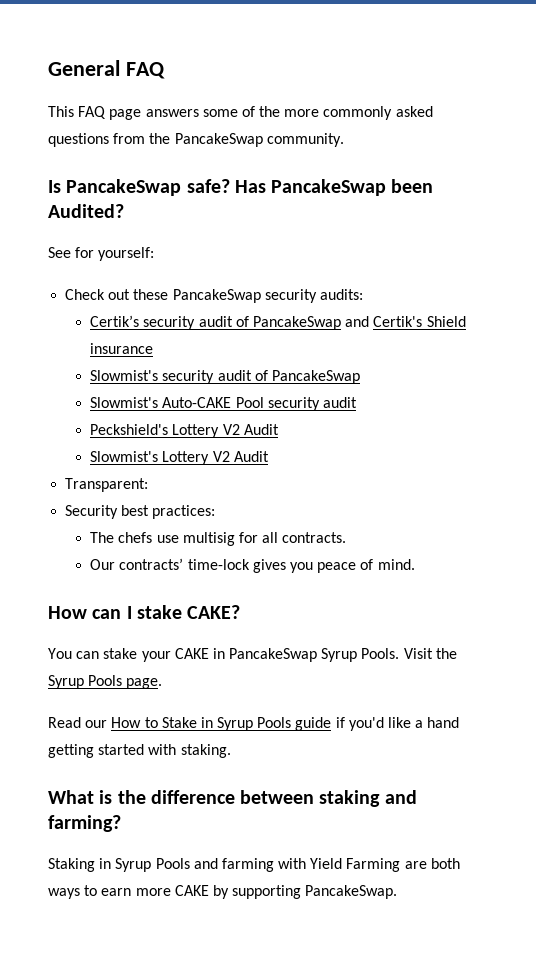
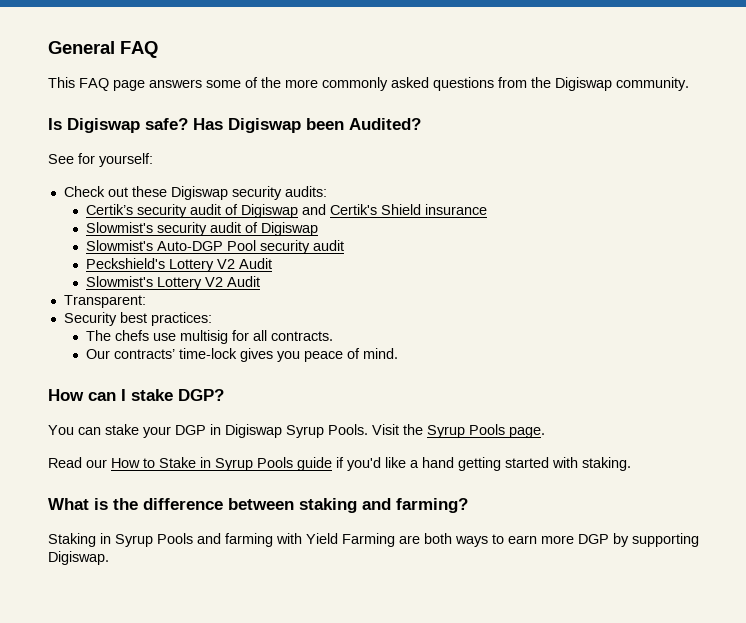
- This FAQ page answers some of the more commonly asked questions from the PancakeSwap community.
+ This FAQ page answers some of the more commonly asked questions from the Digiswap community.
- Is PancakeSwap safe?
+ Is Digiswap safe?
- Has PancakeSwap been Audited?
+ Has Digiswap been Audited?
- Check out these PancakeSwap security audits:
+ Check out these Digiswap security audits:
- Certik’s security audit of PancakeSwap and Certik's Shield insurance
+ Certik’s security audit of Digiswap and Certik's Shield insurance
- Slowmist's security audit of PancakeSwap
- Slowmist's Auto-CAKE Pool security audit
+ Slowmist's security audit of Digiswap
+ Slowmist's Auto-DGP Pool security audit
- How can I stake CAKE?
+ How can I stake DGP?
- You can stake your CAKE in PancakeSwap Syrup Pools.
+ You can stake your DGP in Digiswap Syrup Pools.
- Staking in Syrup Pools and farming with Yield Farming are both ways to earn more CAKE by supporting PancakeSwap.
+ Staking in Syrup Pools and farming with Yield Farming are both ways to earn more DGP by supporting Digiswap.

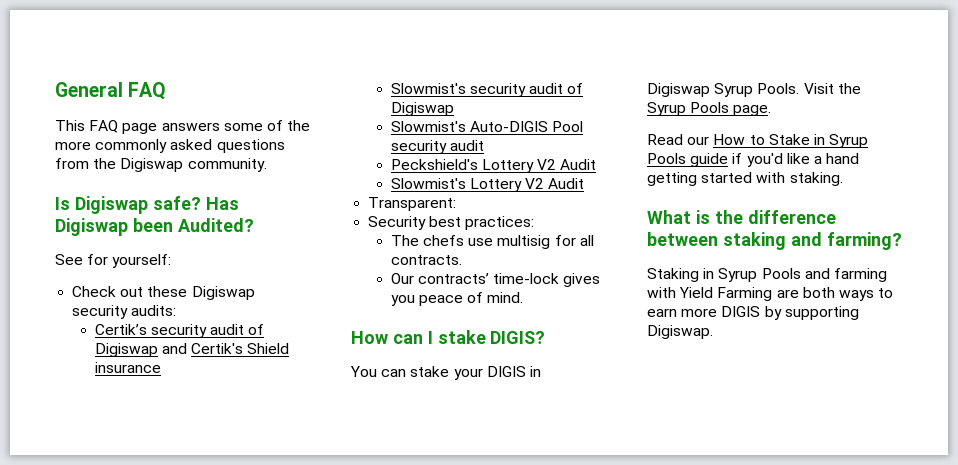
- Slowmist's Auto-DGP Pool security audit
+ Slowmist's Auto-DIGIS Pool security audit
- How can I stake DGP?
+ How can I stake DIGIS?
- You can stake your DGP in Digiswap Syrup Pools.
+ You can stake your DIGIS in Digiswap Syrup Pools.
- Staking in Syrup Pools and farming with Yield Farming are both ways to earn more DGP by supporting Digiswap.
+ Staking in Syrup Pools and farming with Yield Farming are both ways to earn more DIGIS by supporting Digiswap.

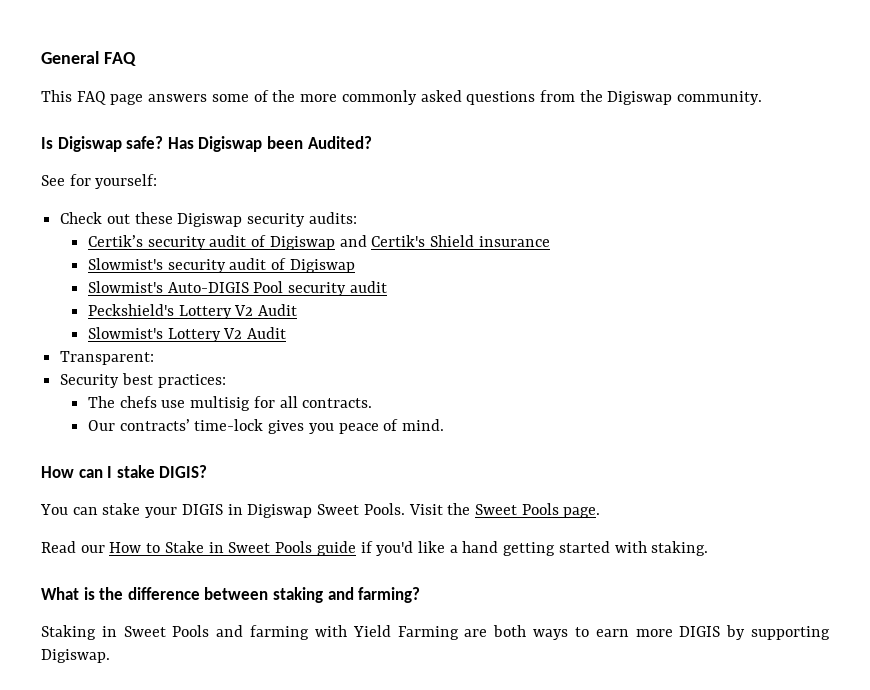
- You can stake your DIGIS in Digiswap Syrup Pools.
+ You can stake your DIGIS in Digiswap Sweet Pools.
- Visit the Syrup Pools page.
+ Visit the Sweet Pools page.
- Read our How to Stake in Syrup Pools guide if you'd like a hand getting started with staking.
+ Read our How to Stake in Sweet Pools guide if you'd like a hand getting started with staking.
- Staking in Syrup Pools and farming with Yield Farming are both ways to earn more DIGIS by supporting Digiswap.
+ Staking in Sweet Pools and farming with Yield Farming are both ways to earn more DIGIS by supporting Digiswap.

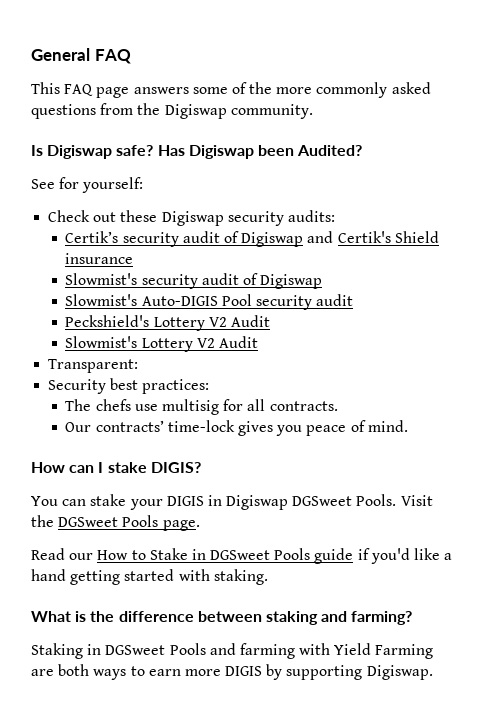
- You can stake your DIGIS in Digiswap Sweet Pools.
+ You can stake your DIGIS in Digiswap DGSweet Pools.
- Visit the Sweet Pools page.
+ Visit the DGSweet Pools page.
- Read our How to Stake in Sweet Pools guide if you'd like a hand getting started with staking.
+ Read our How to Stake in DGSweet Pools guide if you'd like a hand getting started with staking.
- Staking in Sweet Pools and farming with Yield Farming are both ways to earn more DIGIS by supporting Digiswap.
+ Staking in DGSweet Pools and farming with Yield Farming are both ways to earn more DIGIS by supporting Digiswap.

